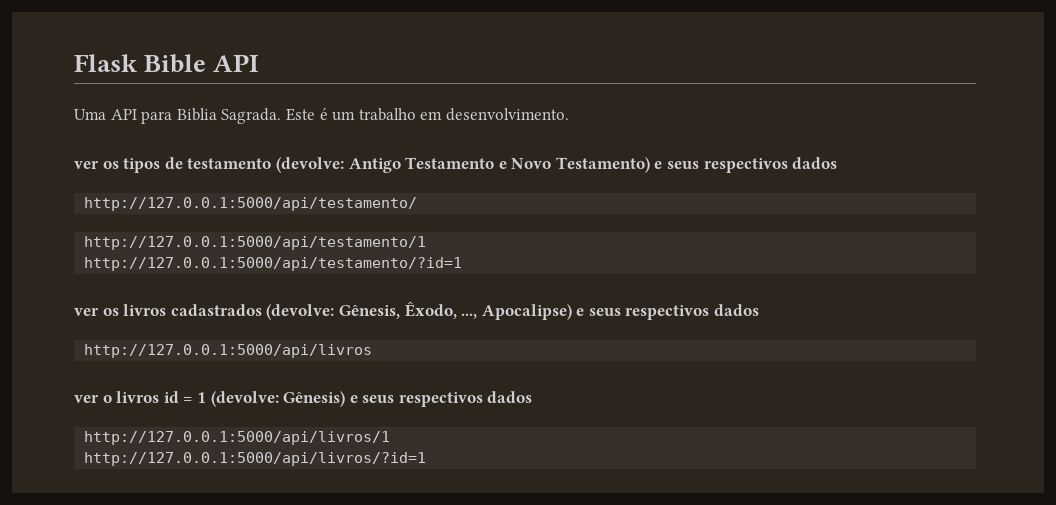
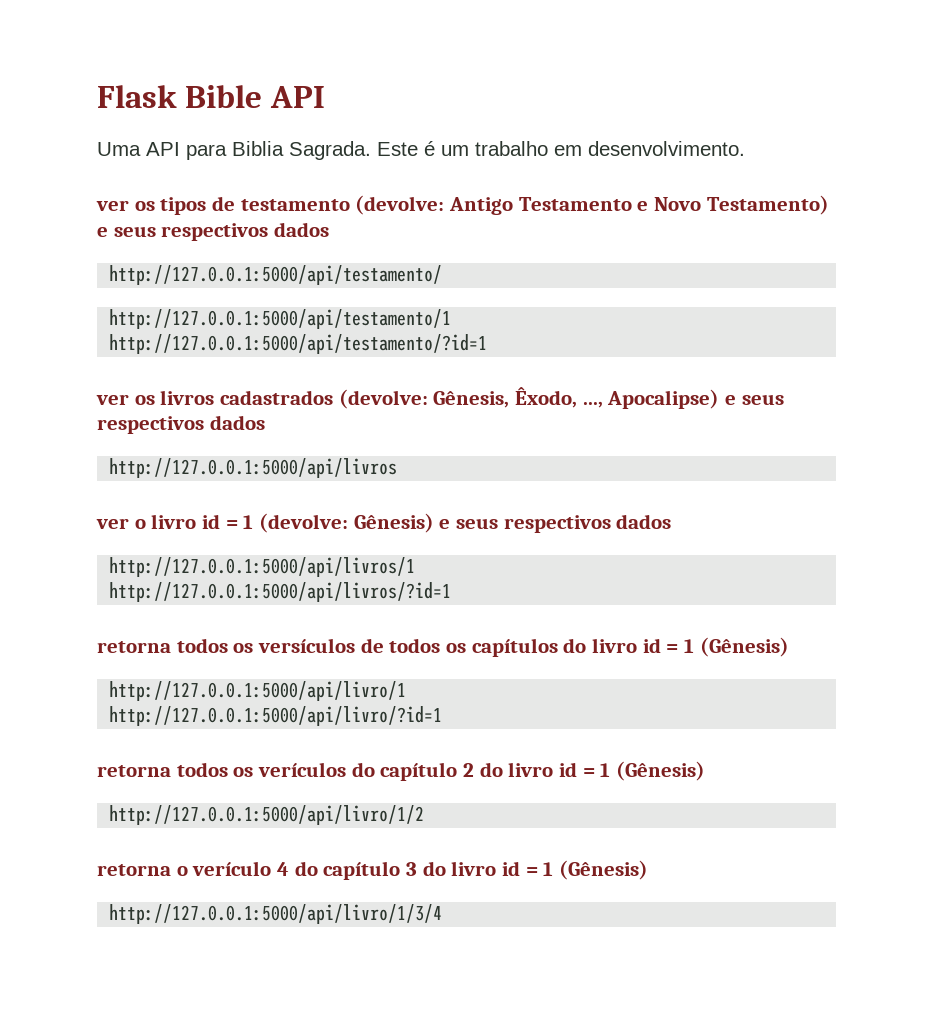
- ver o livros id = 1 (devolve: Gênesis) e seus respectivos dados
+ ver o livro id = 1 (devolve: Gênesis) e seus respectivos dados
+ retorna todos os versículos de todos os capítulos do livro id = 1 (Gênesis)
+ http://127.0.0.1:5000/api/livro/1
+ http://127.0.0.1:5000/api/livro/?id=1
+ retorna todos os verículos do capítulo 2 do livro id = 1 (Gênesis)
+ http://127.0.0.1:5000/api/livro/1/2
+ retorna o verículo 4 do capítulo 3 do livro id = 1 (Gênesis)
+ http://127.0.0.1:5000/api/livro/1/3/4

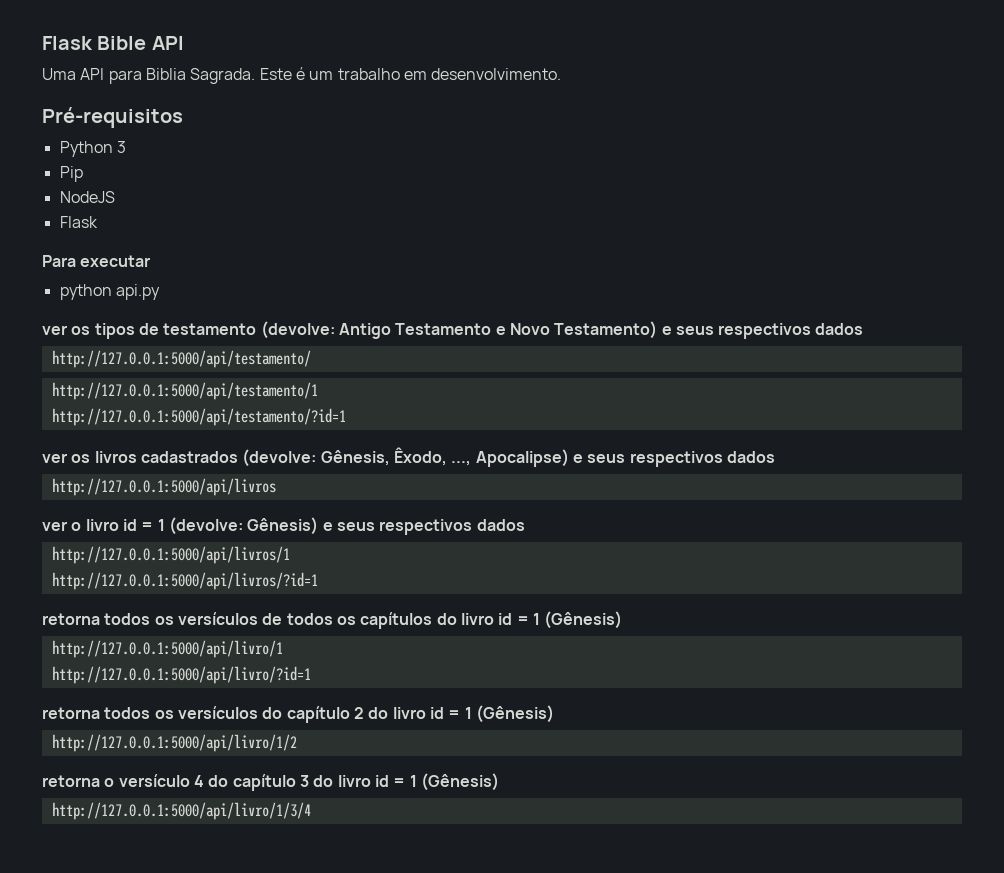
+ Pré-requisitos
+ Python 3
+ Pip
+ NodeJS
+ Flask
+ Para executar
+ python api.py
- retorna todos os verículos do capítulo 2 do livro id = 1 (Gênesis)
+ retorna todos os versículos do capítulo 2 do livro id = 1 (Gênesis)
- retorna o verículo 4 do capítulo 3 do livro id = 1 (Gênesis)
+ retorna o versículo 4 do capítulo 3 do livro id = 1 (Gênesis)

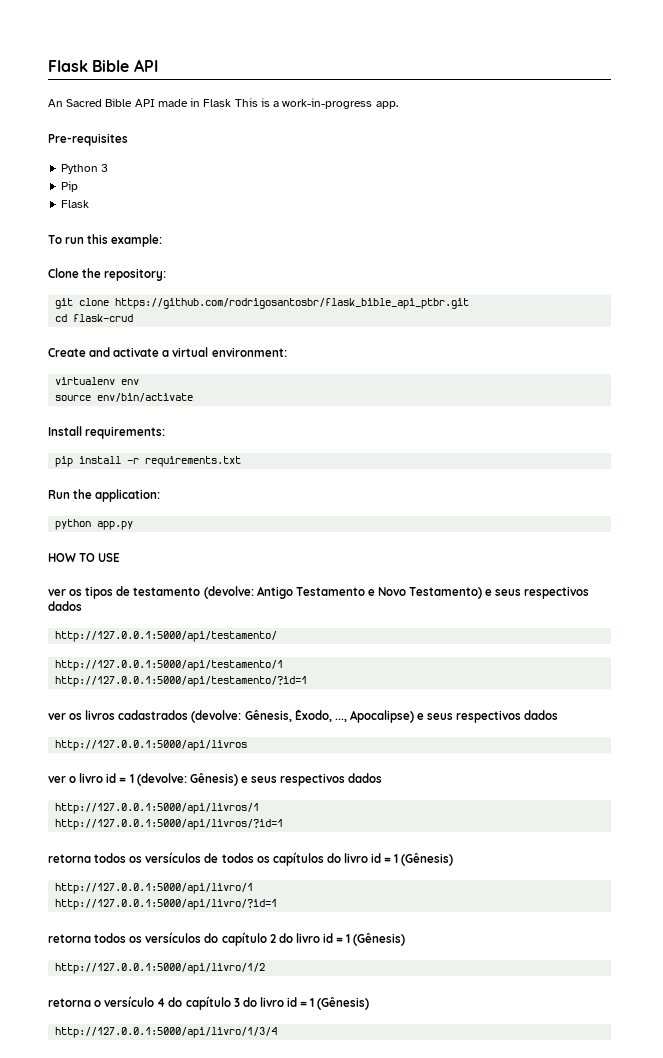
- Uma API para Biblia Sagrada. Este é um trabalho em desenvolvimento.
- Pré-requisitos
+ An Sacred Bible API made in Flask This is a work-in-progress app.
+ Pre-requisites
- NodeJS
- Para executar
- python api.py
+ To run this example:
+ Clone the repository:
+ git clone https://github.com/rodrigosantosbr/flask_bible_api_ptbr.git
+ cd flask-crud
+ Create and activate a virtual environment:
+ virtualenv env
+ source env/bin/activate
+ Install requirements:
+ pip install -r requirements.txt
+ Run the application:
+ python app.py
+ HOW TO USE

